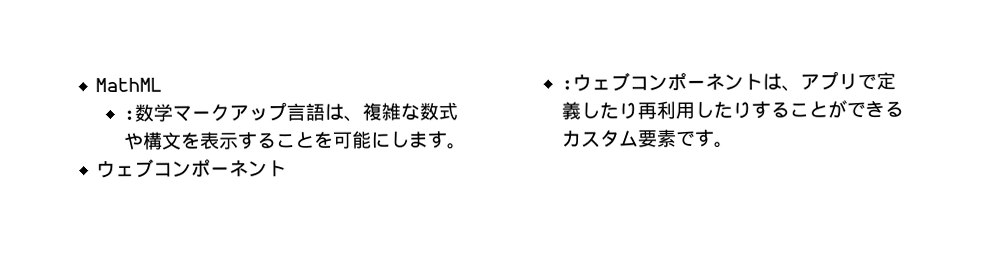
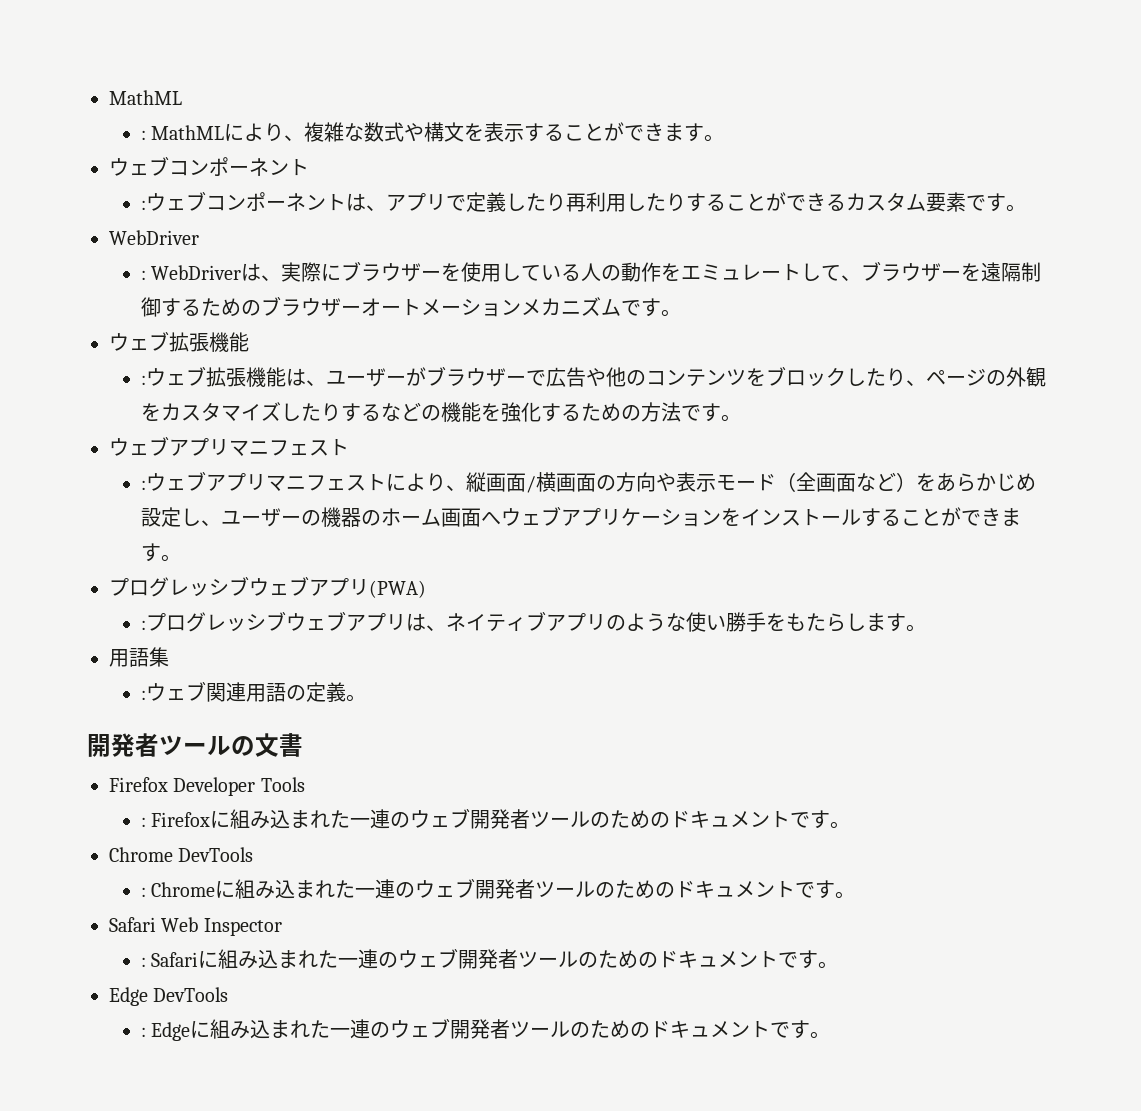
- :数学マークアップ言語は、複雑な数式や構文を表示することを可能にします。
+ : MathMLにより、複雑な数式や構文を表示することができます。
  :ウェブコンポーネントは、アプリで定義したり再利用したりすることができるカスタム要素です。
+ WebDriver
+ : WebDriverは、実際にブラウザーを使用している人の動作をエミュレートして、ブラウザーを遠隔制御するためのブラウザーオートメーションメカニズムです。
+ ウェブ拡張機能
+ :ウェブ拡張機能は、ユーザーがブラウザーで広告や他のコンテンツをブロックしたり、ページの外観をカスタマイズしたりするなどの機能を強化するための方法です。
+ ウェブアプリマニフェスト
+ :ウェブアプリマニフェストにより、縦画面/横画面の方向や表示モード（全画面など）をあらかじめ設定し、ユーザーの機器のホーム画面へウェブアプリケーションをインストールすることができます。
+ プログレッシブウェブアプリ(PWA)
+ :プログレッシブウェブアプリは、ネイティブアプリのような使い勝手をもたらします。
+ 用語集
+ :ウェブ関連用語の定義。
+ 開発者ツールの文書
+ Firefox Developer Tools
+ : Firefoxに組み込まれた一連のウェブ開発者ツールのためのドキュメントです。
+ Chrome DevTools
+ : Chromeに組み込まれた一連のウェブ開発者ツールのためのドキュメントです。
+ Safari Web Inspector
+ : Safariに組み込まれた一連のウェブ開発者ツールのためのドキュメントです。
+ Edge DevTools
+ : Edgeに組み込まれた一連のウェブ開発者ツールのためのドキュメントです。

